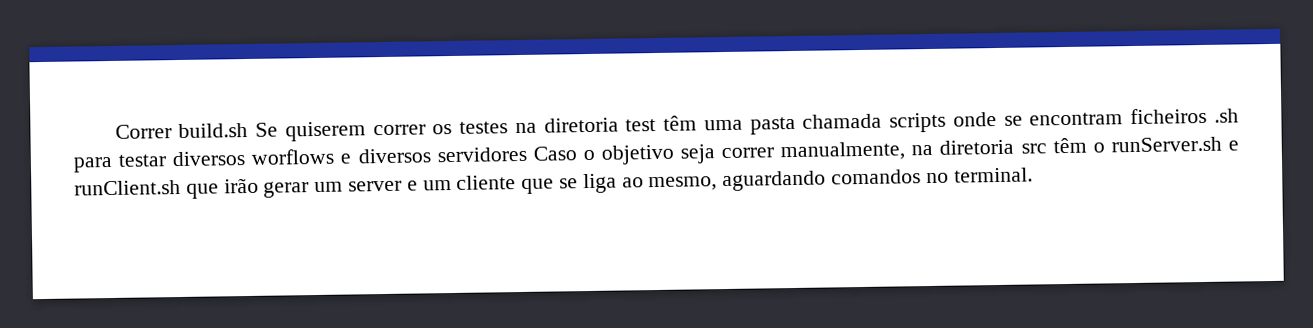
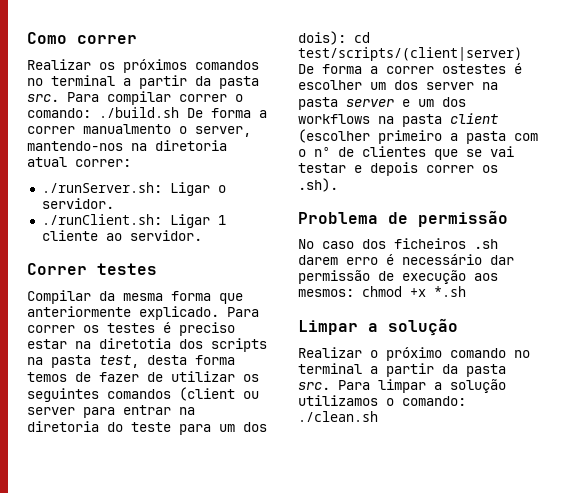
- Correr build.sh Se quiserem correr os testes na diretoria test têm uma pasta chamada scripts onde se encontram ficheiros .sh para testar diversos worflows e diversos servidores Caso o objetivo seja correr manualmente, na diretoria src têm o runServer.sh e runClient.sh que irão gerar um server e um cliente que se liga ao mesmo, aguardando comandos no terminal.
+ Como correr
+ Realizar os próximos comandos no terminal a partir da pasta src. Para compilar correr o comando: ./build.sh De forma a correr manualmento o server, mantendo-nos na diretoria atual correr:
+ ./runServer.sh: Ligar o servidor.
+ ./runClient.sh: Ligar 1 cliente ao servidor.
+ Correr testes
+ Compilar da mesma forma que anteriormente explicado. Para correr os testes é preciso estar na diretotia dos scripts na pasta test, desta forma temos de fazer de utilizar os seguintes comandos (client ou server para entrar na diretoria do teste para um dos dois): cd test/scripts/(client|server) De forma a correr ostestes é escolher um dos server na pasta server e um dos workflows na pasta client (escolher primeiro a pasta com o nº de clientes que se vai testar e depois correr os .sh).
+ Problema de permissão
+ No caso dos ficheiros .sh darem erro é necessário dar permissão de execução aos mesmos: chmod +x *.sh
+ Limpar a solução
+ Realizar o próximo comando no terminal a partir da pasta src. Para limpar a solução utilizamos o comando: ./clean.sh

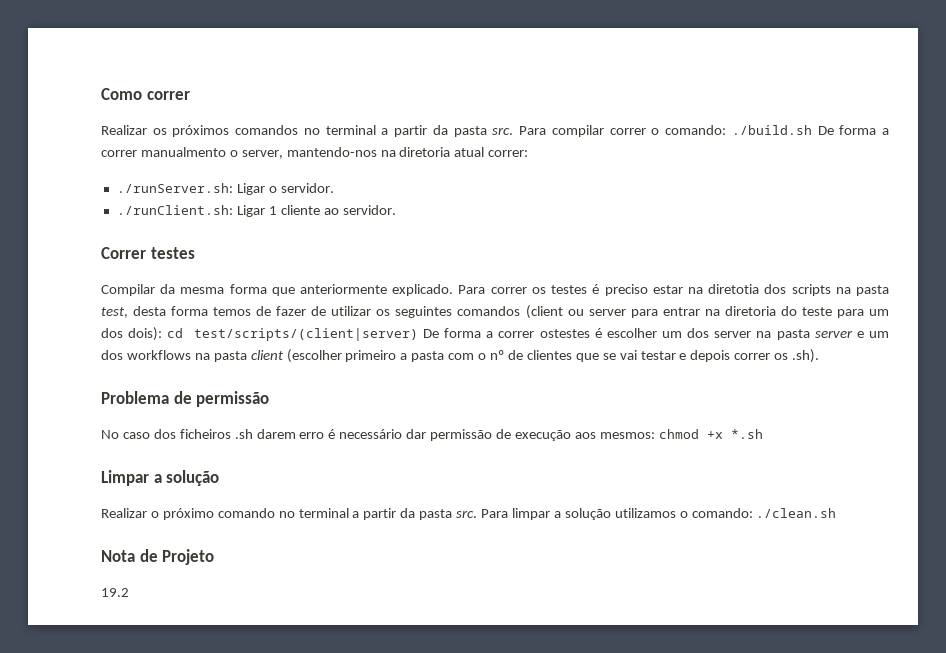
+ Nota de Projeto
+ 19.2

